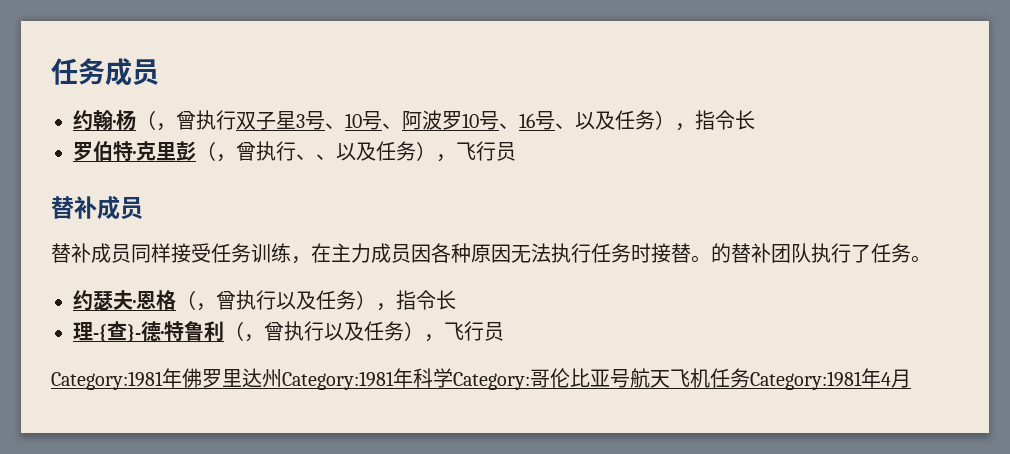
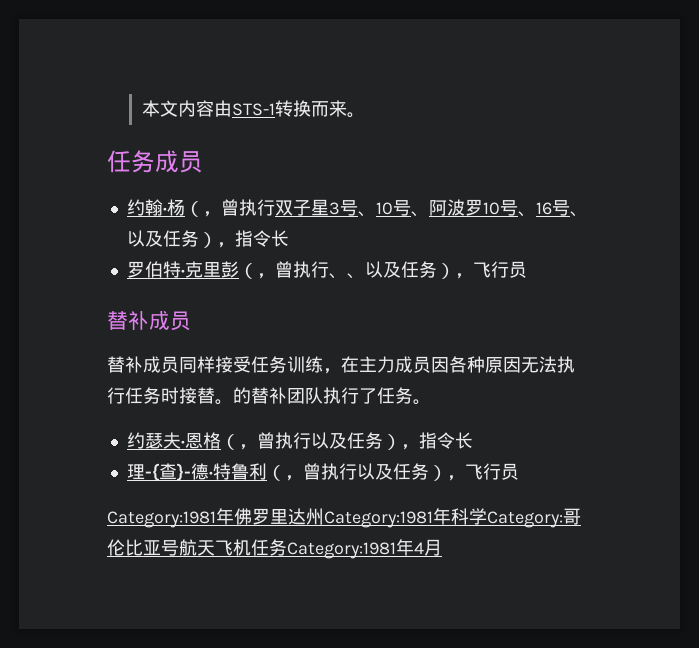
+ 本文内容由STS-1转换而来。

